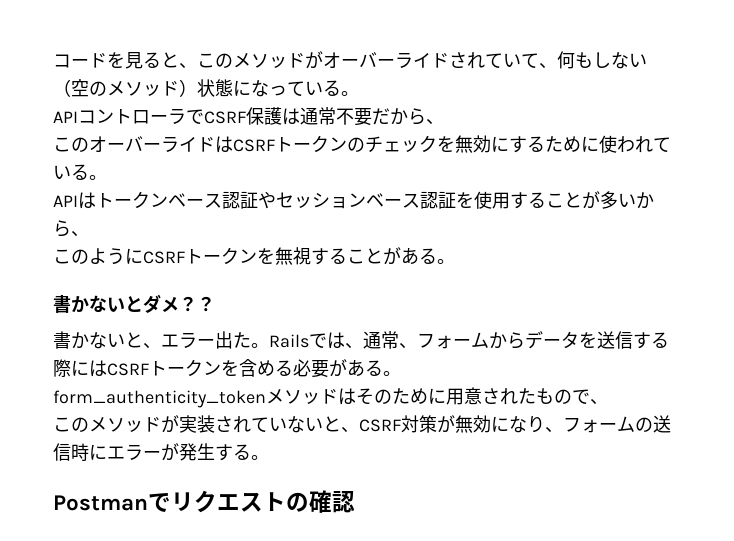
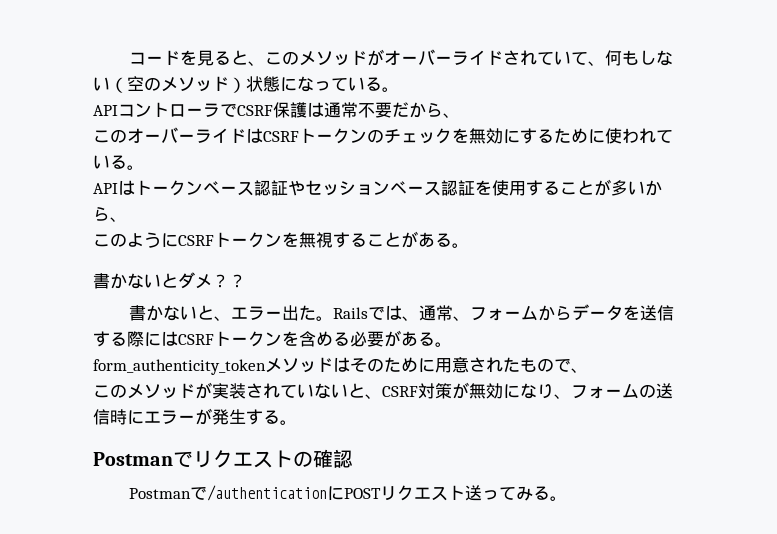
+ Postmanで/authenticationにPOSTリクエスト送ってみる。

